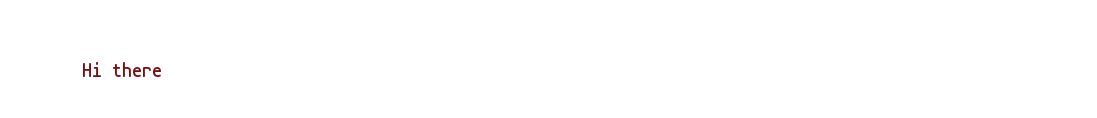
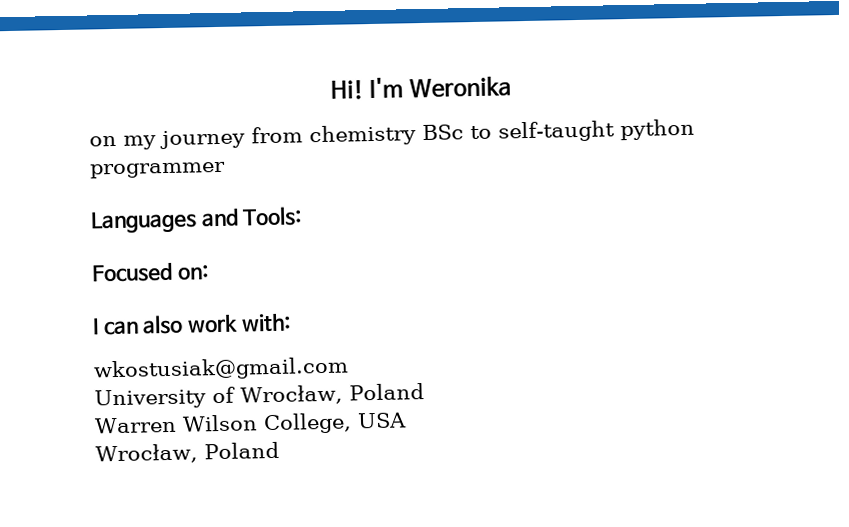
- Hi there
+ Hi! I'm Weronika
+ on my journey from chemistry BSc to self-taught python programmer
+ Languages and Tools:
+ Focused on:
+ I can also work with:
+ wkostusiak@gmail.com
+ University of Wrocław, Poland
+ Warren Wilson College, USA
+ Wrocław, Poland

